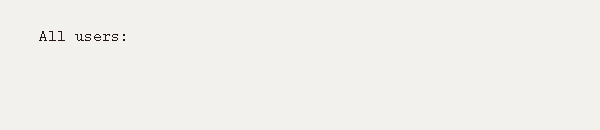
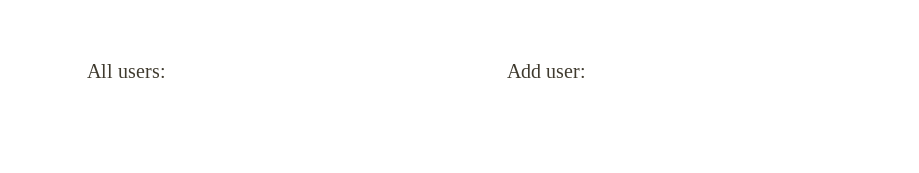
+ Add user:

